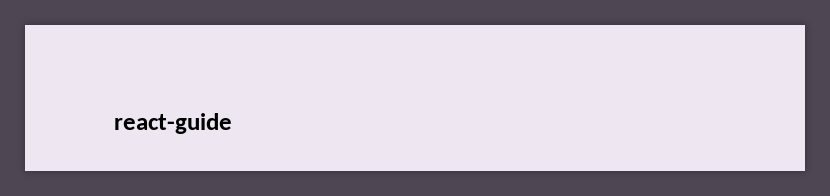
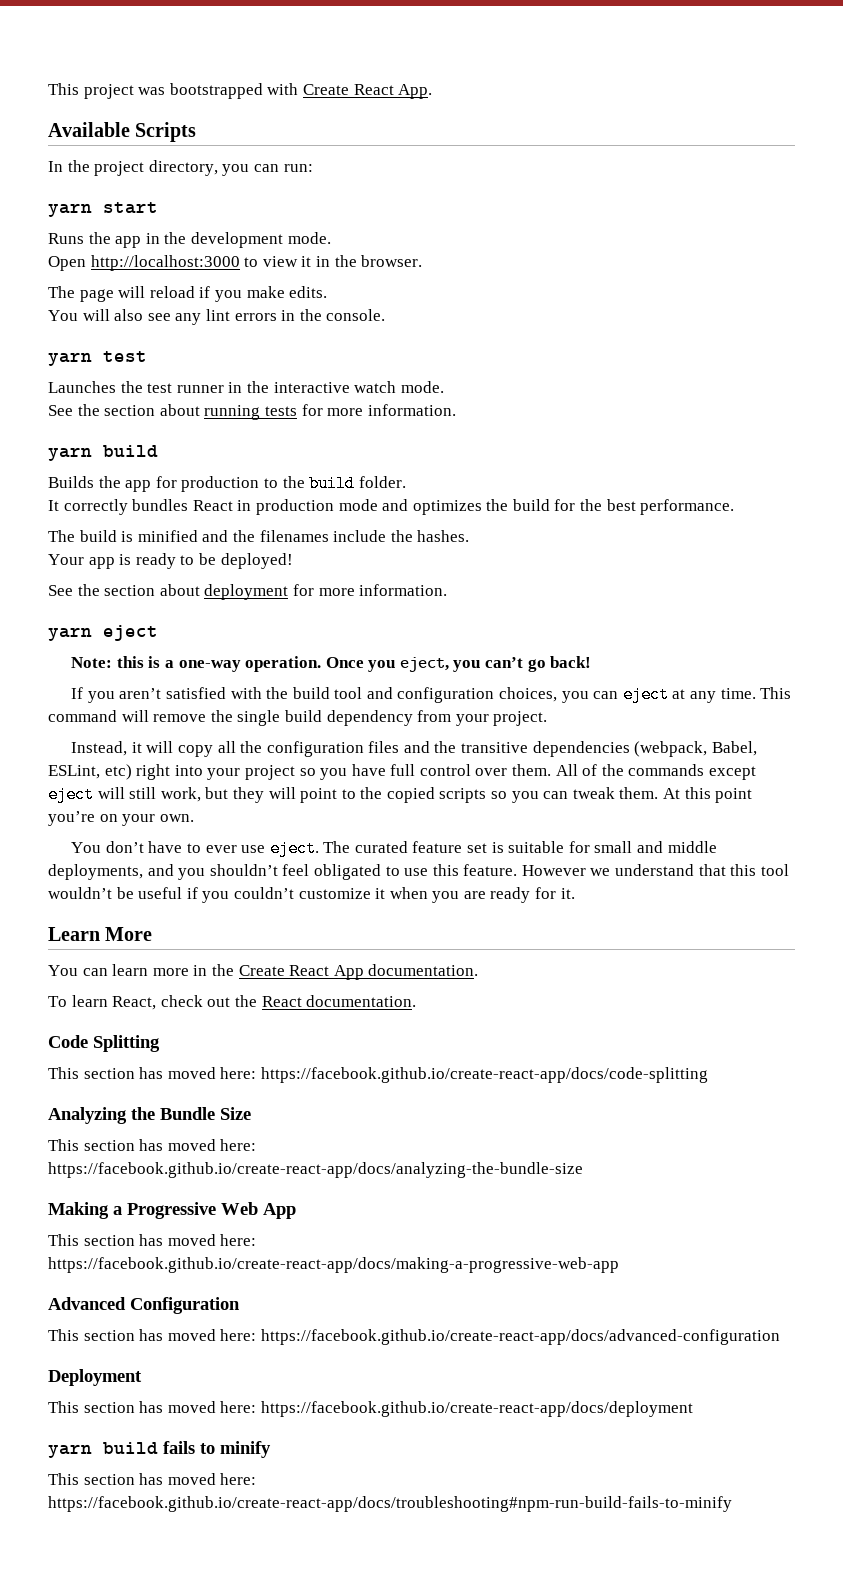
- react-guide
+ This project was bootstrapped with Create React App.
+ Available Scripts
+ In the project directory, you can run:
+ yarn start
+ Runs the app in the development mode.
+ Open http://localhost:3000 to view it in the browser.
+ The page will reload if you make edits.
+ You will also see any lint errors in the console.
+ yarn test
+ Launches the test runner in the interactive watch mode.
+ See the section about running tests for more information.
+ yarn build
+ Builds the app for production to the build folder.
+ It correctly bundles React in production mode and optimizes the build for the best performance.
+ The build is minified and the filenames include the hashes.
+ Your app is ready to be deployed!
+ See the section about deployment for more information.
+ yarn eject
+ Note: this is a one-way operation. Once you eject, you can’t go back!
+ If you aren’t satisfied with the build tool and configuration choices, you can eject at any time. This command will remove the single build dependency from your project.
+ Instead, it will copy all the configuration files and the transitive dependencies (webpack, Babel, ESLint, etc) right into your project so you have full control over them. All of the commands except eject will still work, but they will point to the copied scripts so you can tweak them. At this point you’re on your own.
+ You don’t have to ever use eject. The curated feature set is suitable for small and middle deployments, and you shouldn’t feel obligated to use this feature. However we understand that this tool wouldn’t be useful if you couldn’t customize it when you are ready for it.
+ Learn More
+ You can learn more in the Create React App documentation.
+ To learn React, check out the React documentation.
+ Code Splitting
+ This section has moved here: https://facebook.github.io/create-react-app/docs/code-splitting
+ Analyzing the Bundle Size
+ This section has moved here: https://facebook.github.io/create-react-app/docs/analyzing-the-bundle-size
+ Making a Progressive Web App
+ This section has moved here: https://facebook.github.io/create-react-app/docs/making-a-progressive-web-app
+ Advanced Configuration
+ This section has moved here: https://facebook.github.io/create-react-app/docs/advanced-configuration
+ Deployment
+ This section has moved here: https://facebook.github.io/create-react-app/docs/deployment
+ yarn build fails to minify
+ This section has moved here: https://facebook.github.io/create-react-app/docs/troubleshooting#npm-run-build-fails-to-minify

